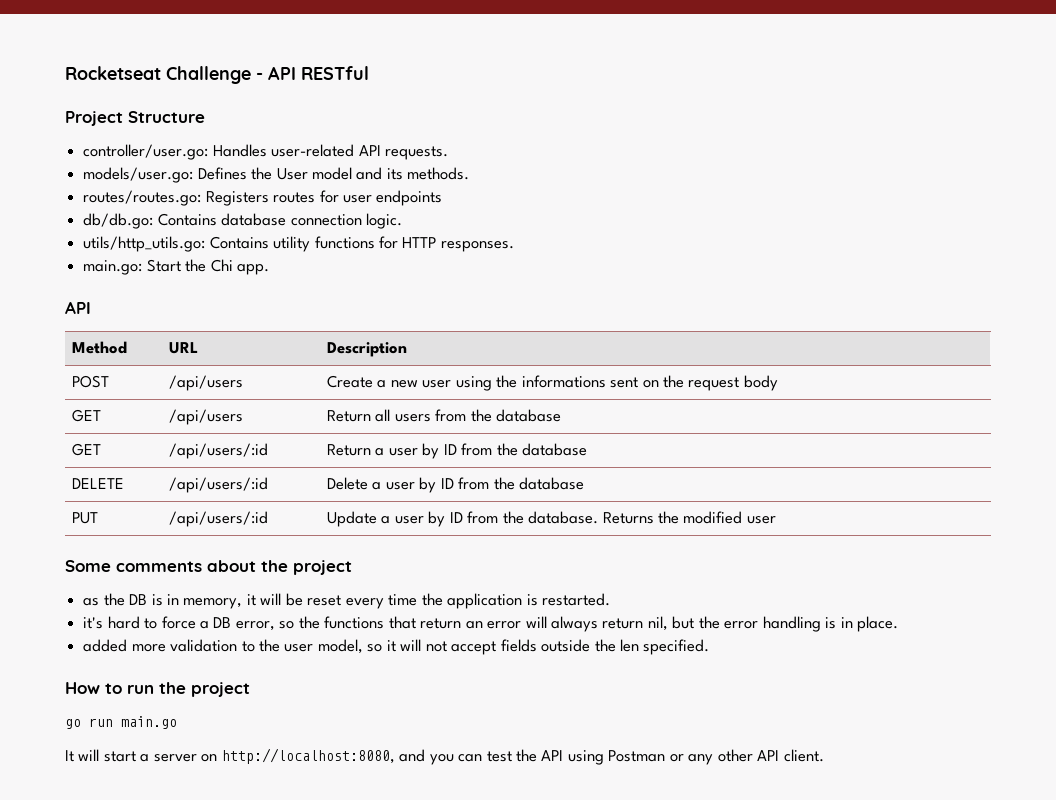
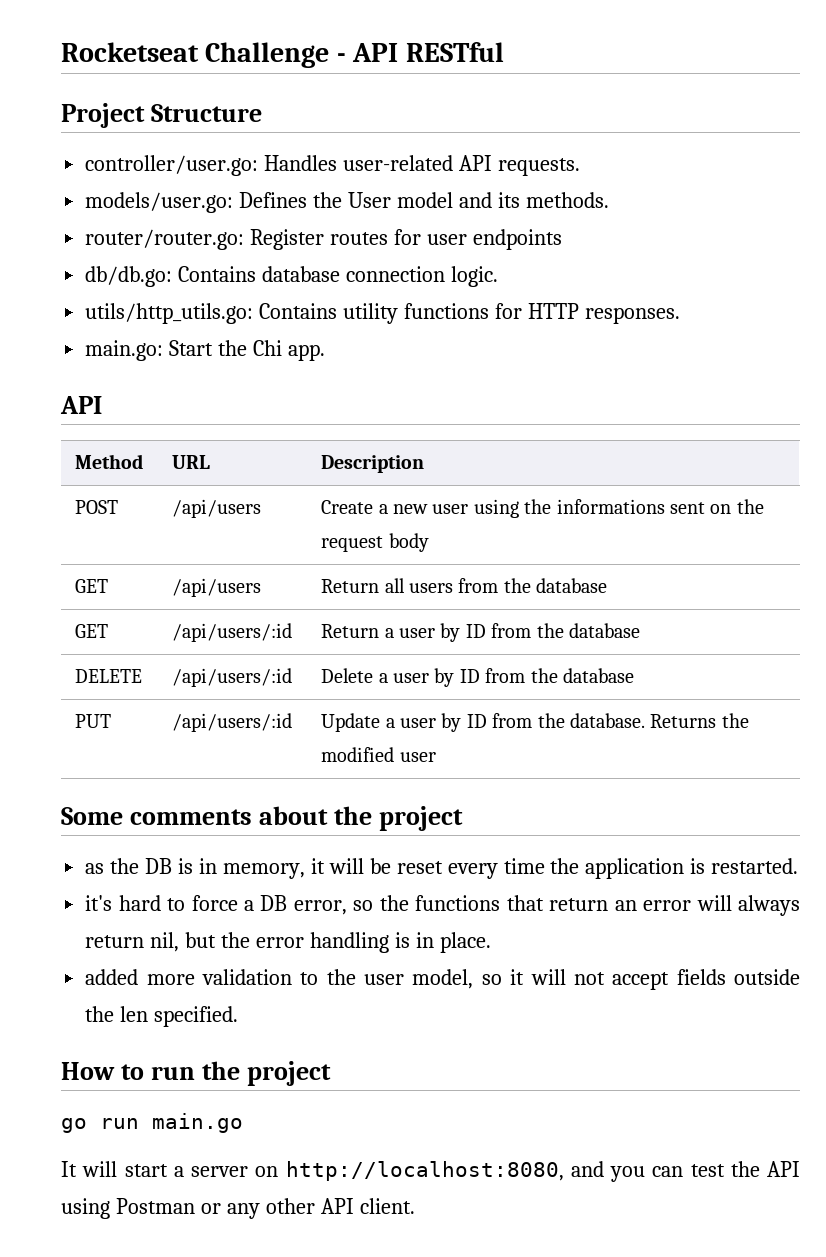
- routes/routes.go: Registers routes for user endpoints
+ router/router.go: Register routes for user endpoints

